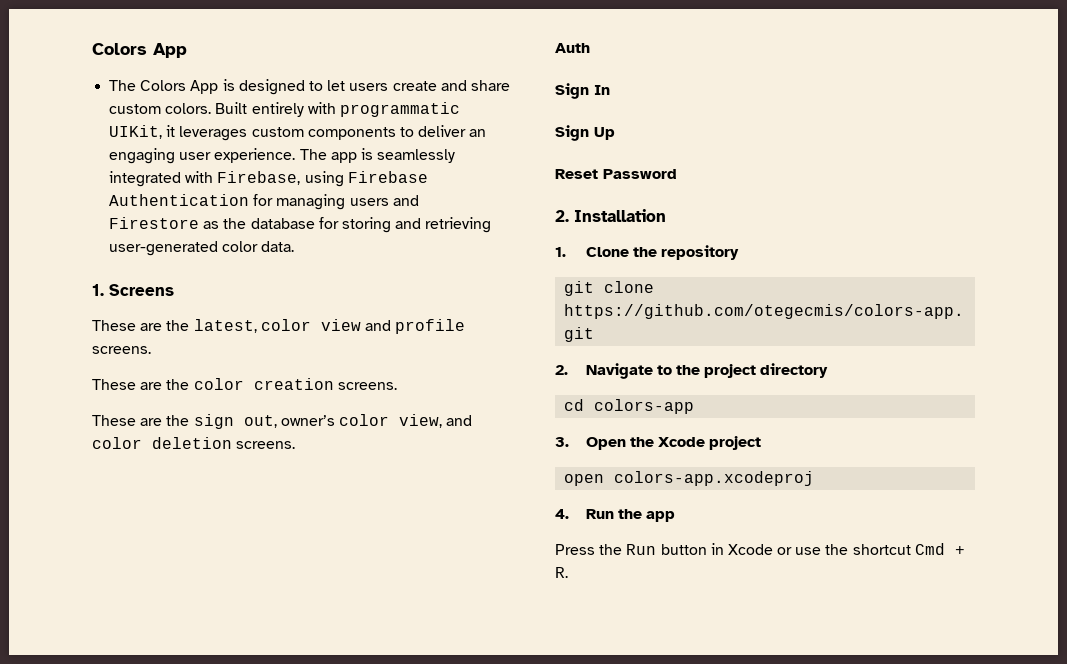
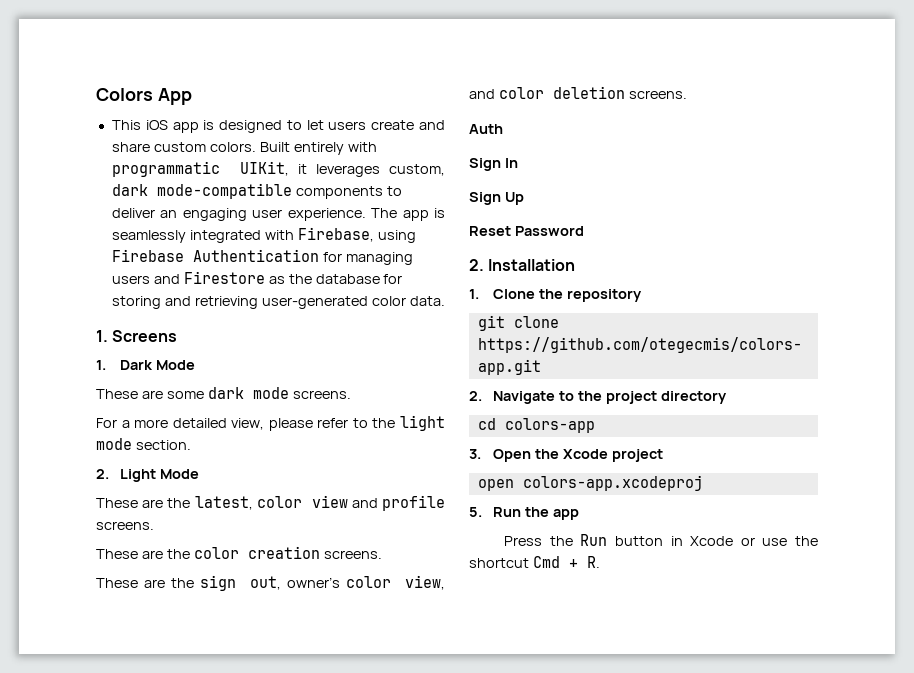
- The Colors App is designed to let users create and share custom colors.
+ This iOS app is designed to let users create and share custom colors.
- Built entirely with programmatic UIKit, it leverages custom components to deliver an engaging user experience.
+ Built entirely with programmatic UIKit, it leverages custom, dark mode-compatible components to deliver an engaging user experience.
+ 1. Dark Mode
+ These are some dark mode screens.
+ For a more detailed view, please refer to the light mode section.
+ 2. Light Mode
- 4. Run the app
+ 5. Run the app

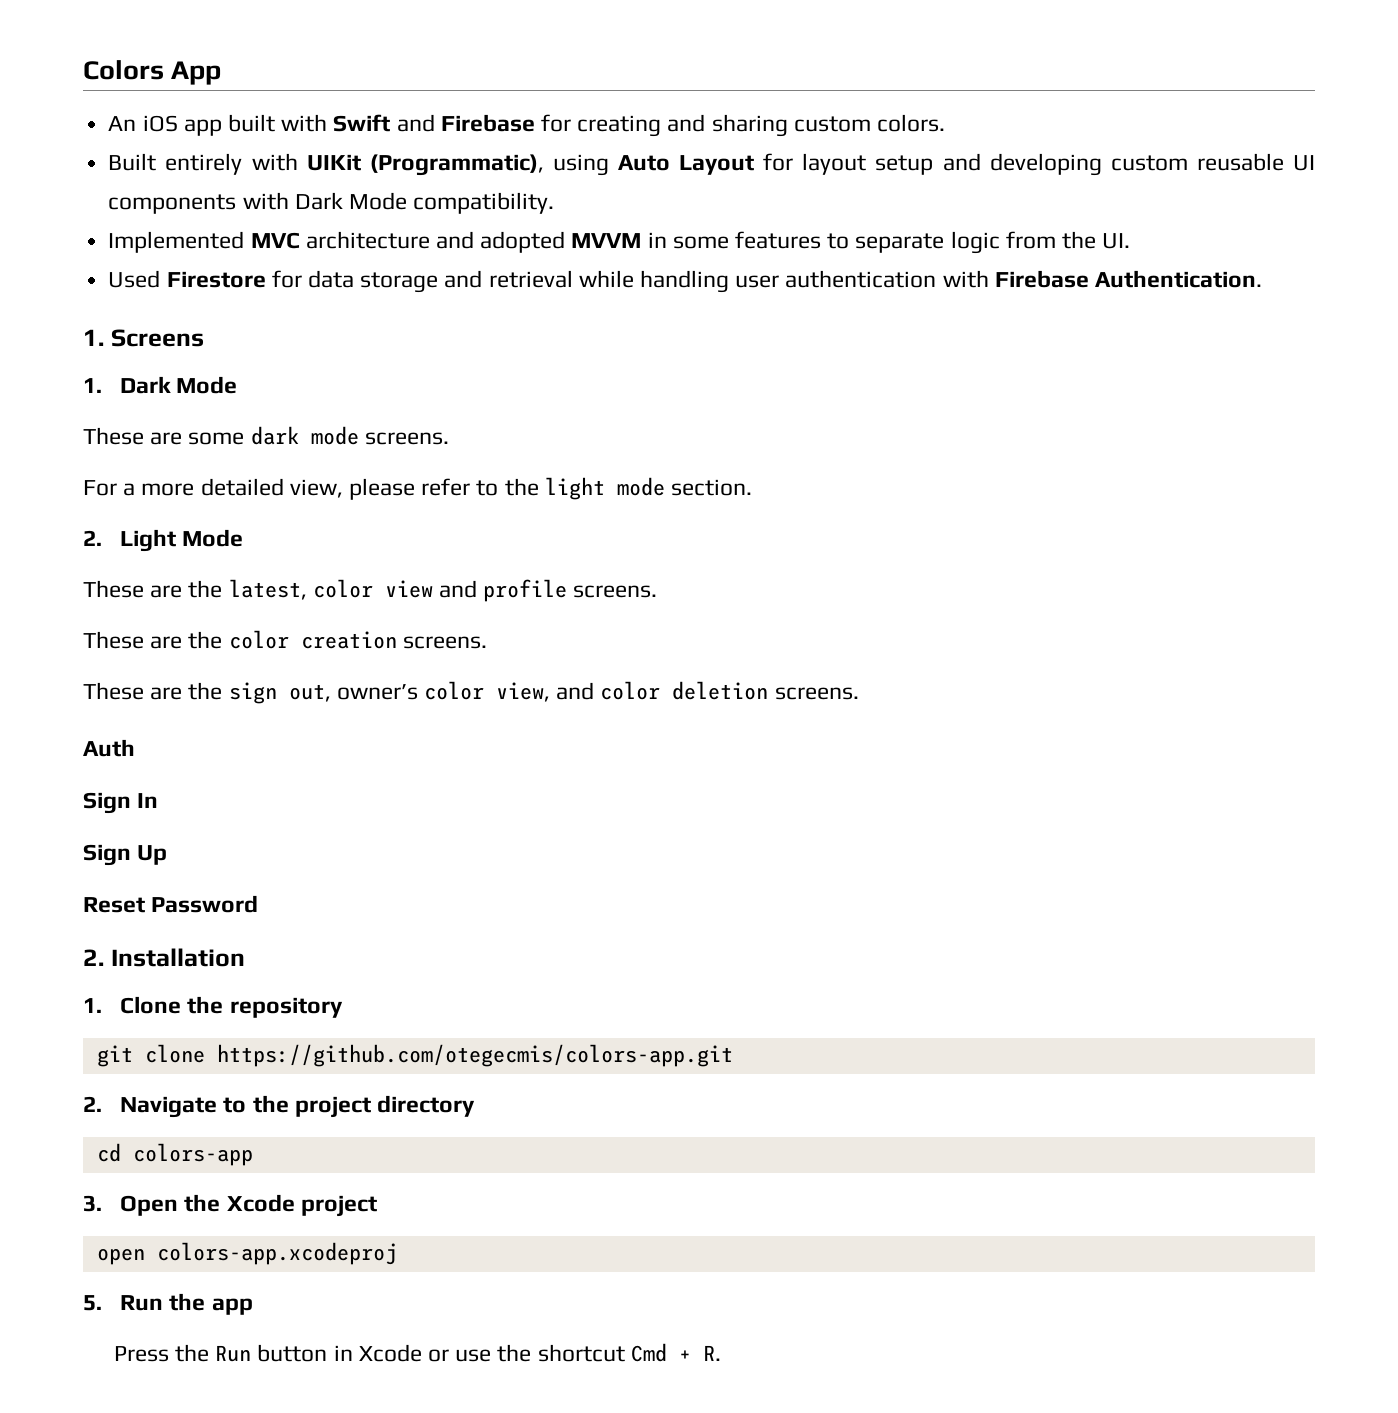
- This iOS app is designed to let users create and share custom colors. Built entirely with programmatic UIKit, it leverages custom, dark mode-compatible components to deliver an engaging user experience. The app is seamlessly integrated with Firebase, using Firebase Authentication for managing users and Firestore as the database for storing and retrieving user-generated color data.
+ An iOS app built with Swift and Firebase for creating and sharing custom colors.
+ Built entirely with UIKit (Programmatic), using Auto Layout for layout setup and developing custom reusable UI components with Dark Mode compatibility.
+ Implemented MVC architecture and adopted MVVM in some features to separate logic from the UI.
+ Used Firestore for data storage and retrieval while handling user authentication with Firebase Authentication.

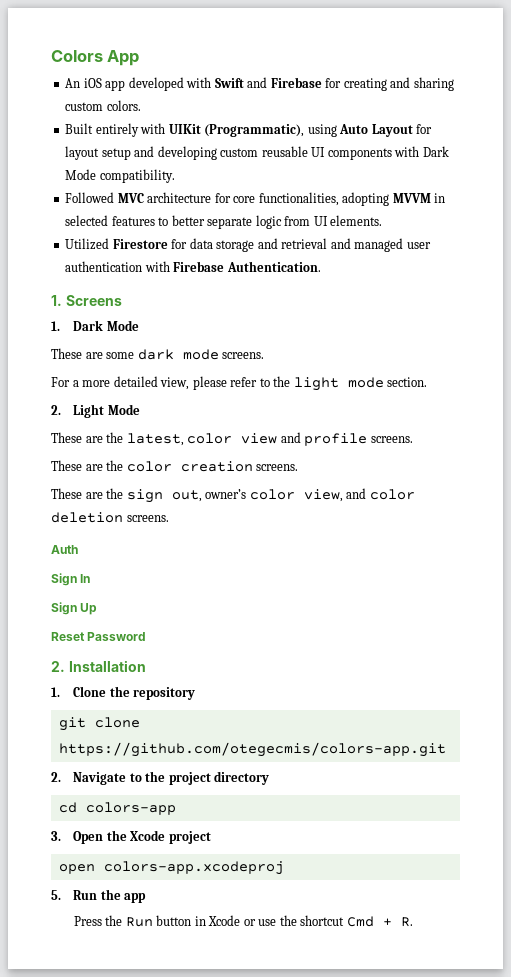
- An iOS app built with Swift and Firebase for creating and sharing custom colors.
+ An iOS app developed with Swift and Firebase for creating and sharing custom colors.
- Implemented MVC architecture and adopted MVVM in some features to separate logic from the UI.
- Used Firestore for data storage and retrieval while handling user authentication with Firebase Authentication.
+ Followed MVC architecture for core functionalities, adopting MVVM in selected features to better separate logic from UI elements.
+ Utilized Firestore for data storage and retrieval and managed user authentication with Firebase Authentication.

